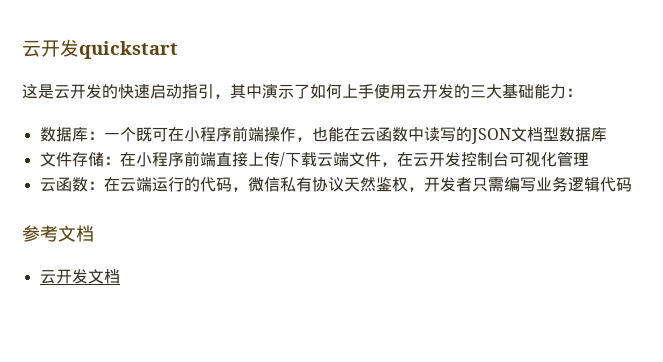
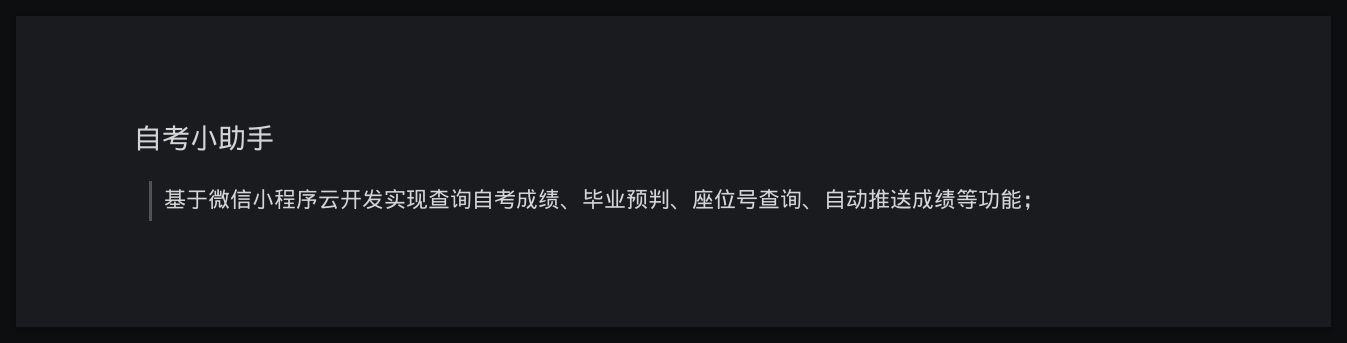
- 云开发quickstart
- 这是云开发的快速启动指引，其中演示了如何上手使用云开发的三大基础能力：
- 数据库：一个既可在小程序前端操作，也能在云函数中读写的JSON文档型数据库
- 文件存储：在小程序前端直接上传/下载云端文件，在云开发控制台可视化管理
- 云函数：在云端运行的代码，微信私有协议天然鉴权，开发者只需编写业务逻辑代码
- 参考文档
- 云开发文档
+ 自考小助手
+ 基于微信小程序云开发实现查询自考成绩、毕业预判、座位号查询、自动推送成绩等功能；

